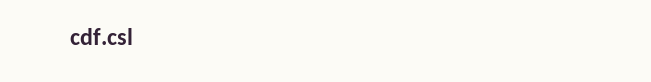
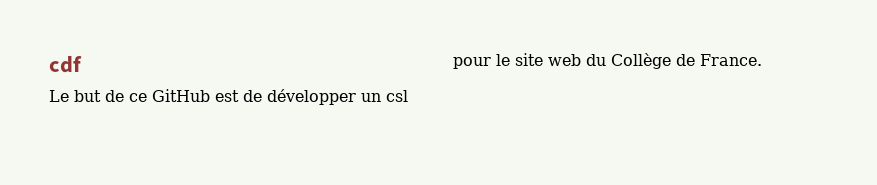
- cdf.csl
+ cdf
+ Le but de ce GitHub est de développer un csl pour le site web du Collège de France.

